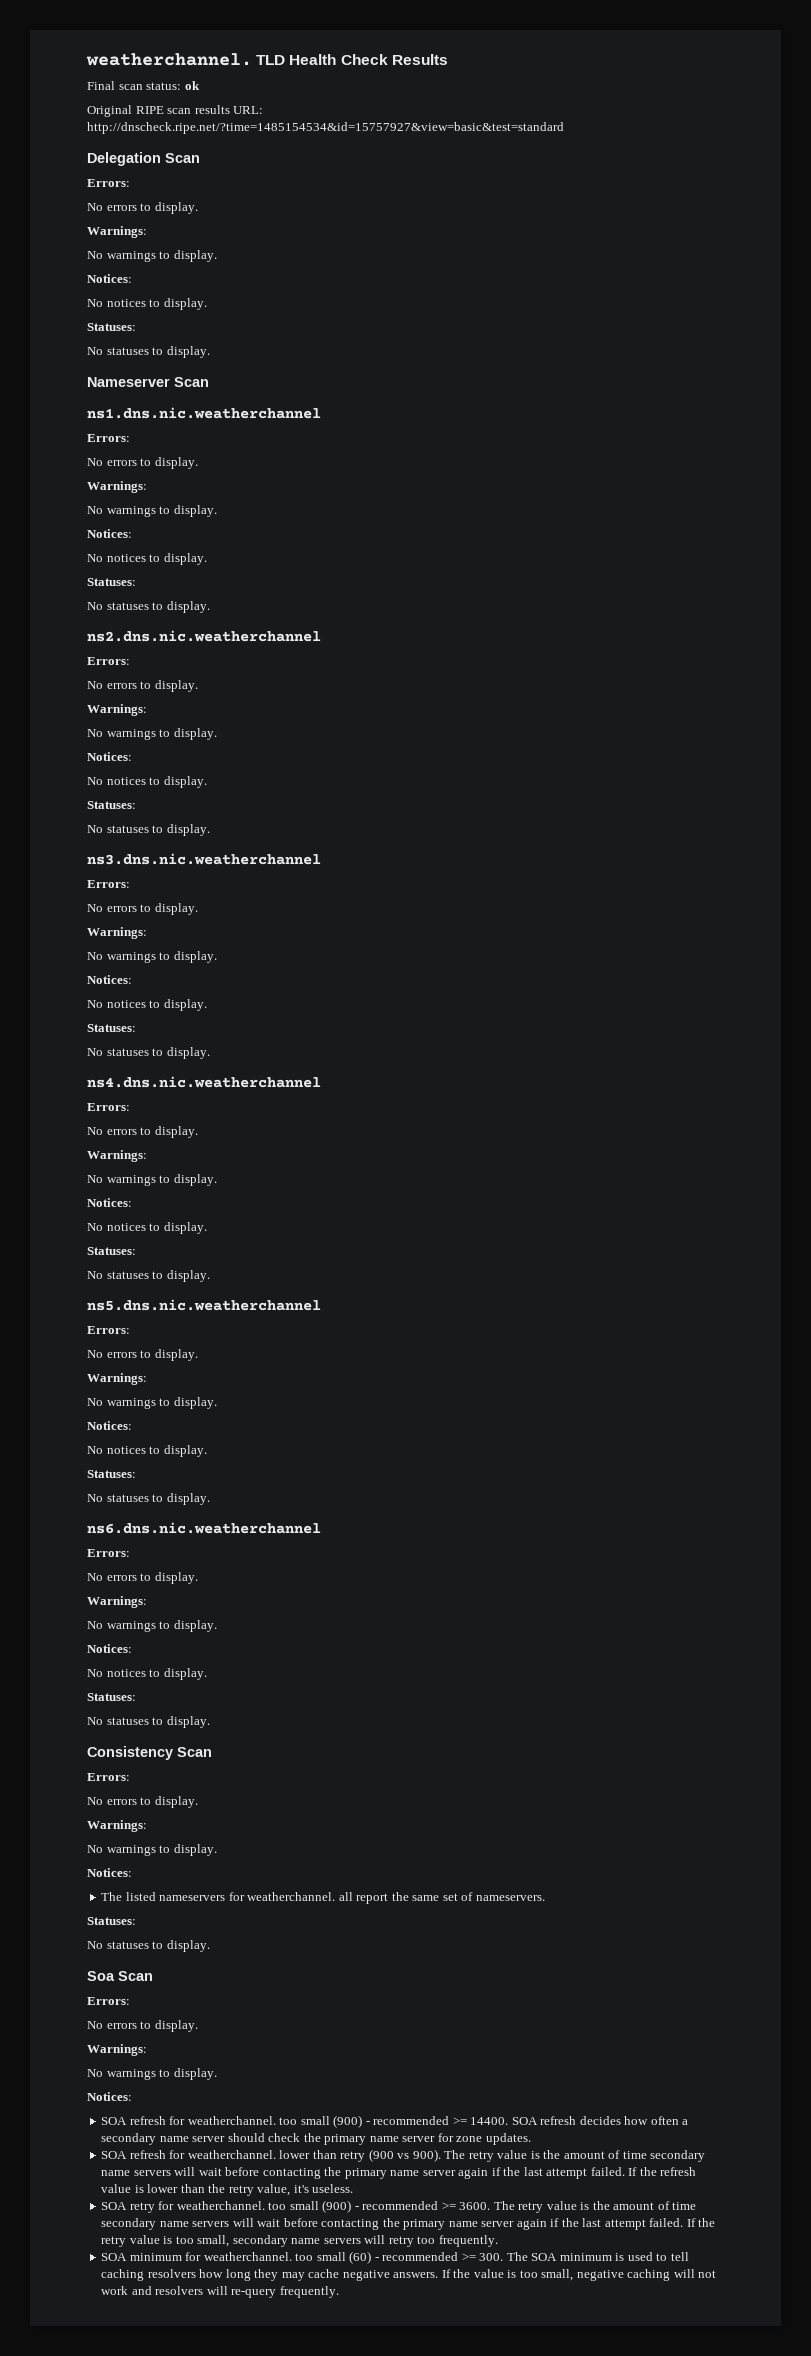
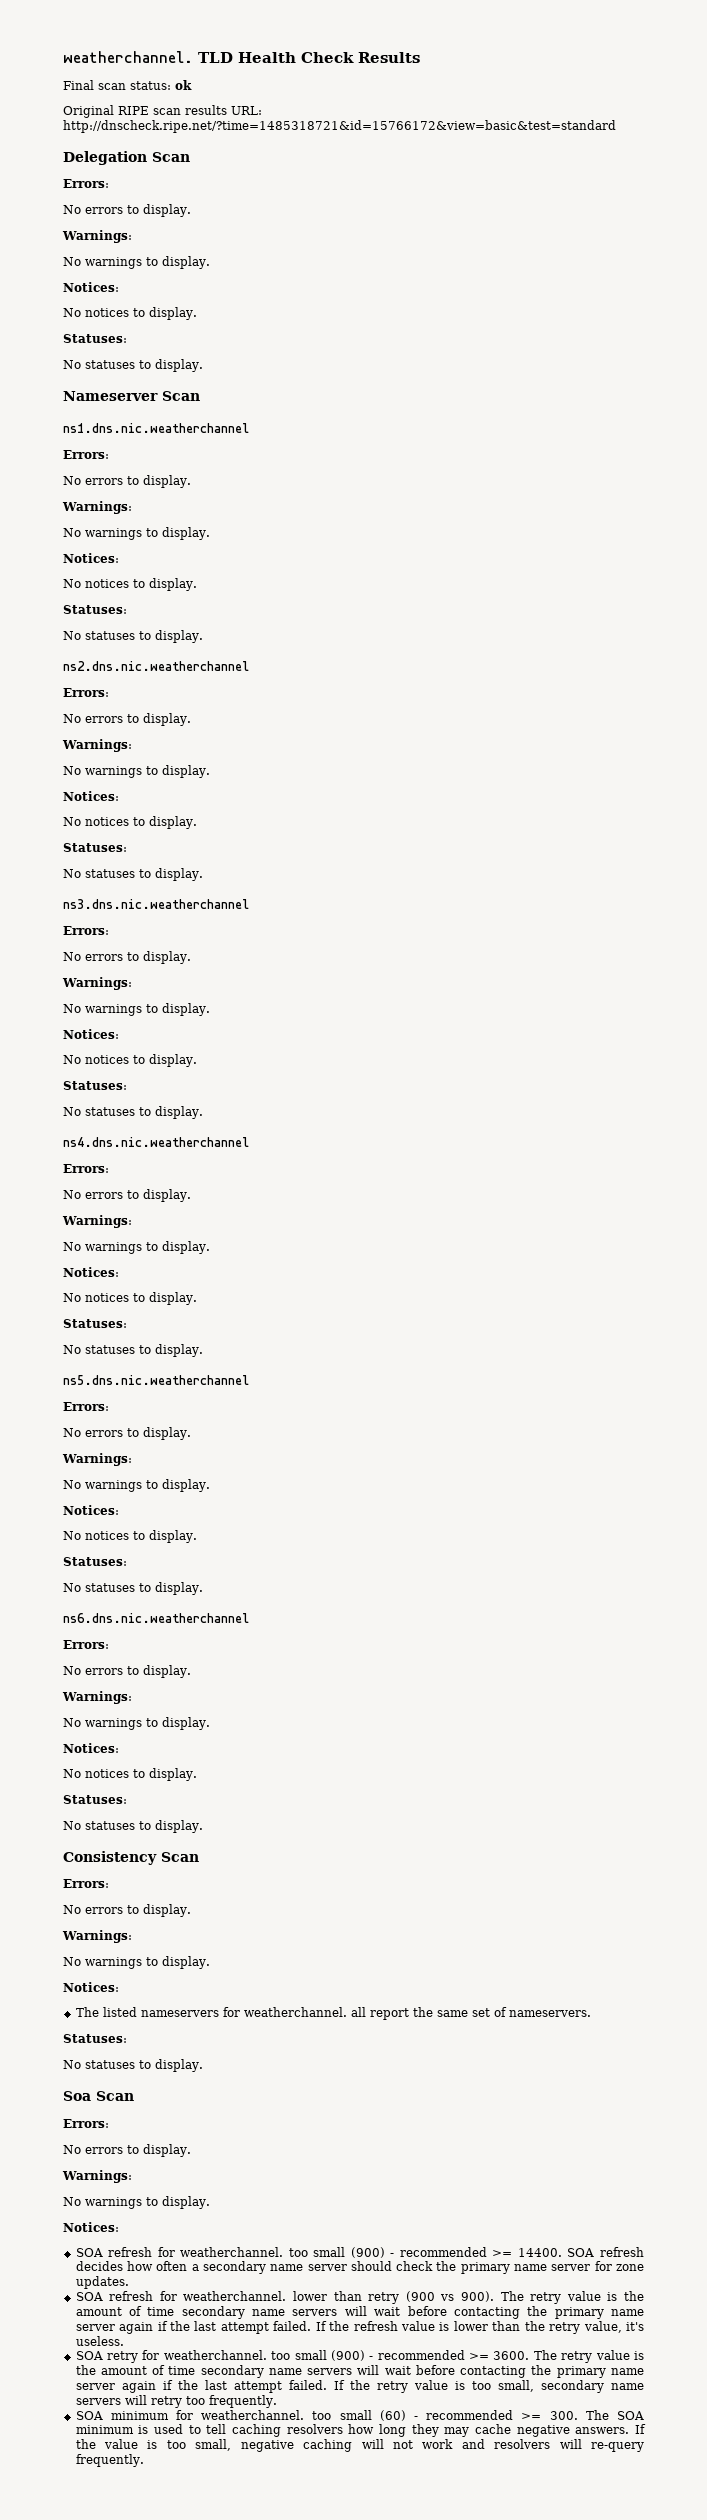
- Original RIPE scan results URL: http://dnscheck.ripe.net/?time=1485154534&id=15757927&view=basic&test=standard
+ Original RIPE scan results URL: http://dnscheck.ripe.net/?time=1485318721&id=15766172&view=basic&test=standard

